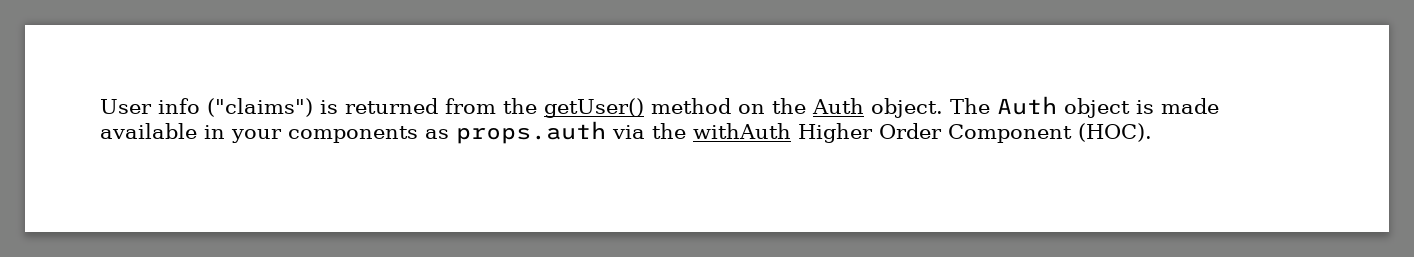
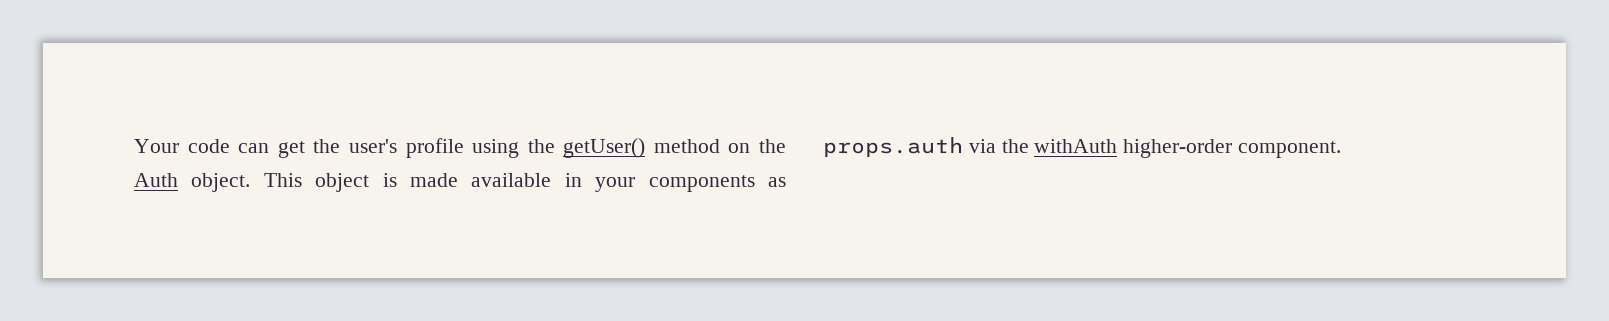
- User info ("claims") is returned from the getUser() method on the Auth object.
+ Your code can get the user's profile using the getUser() method on the Auth object.
- The Auth object is made available in your components as props.auth via the withAuth Higher Order Component (HOC).
+ This object is made available in your components as props.auth via the withAuth higher-order component.

